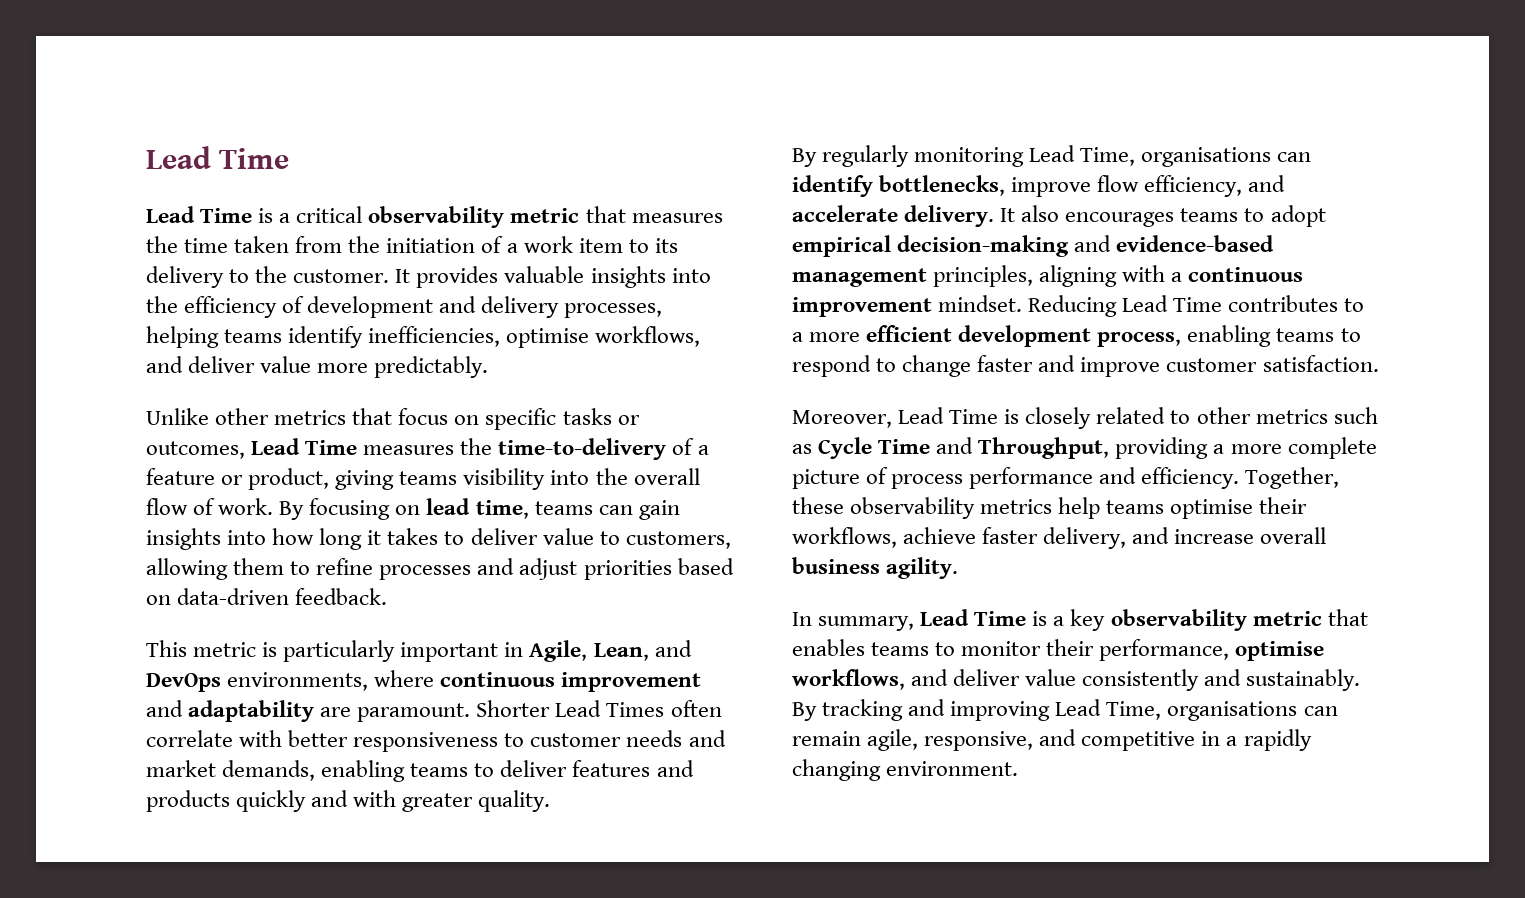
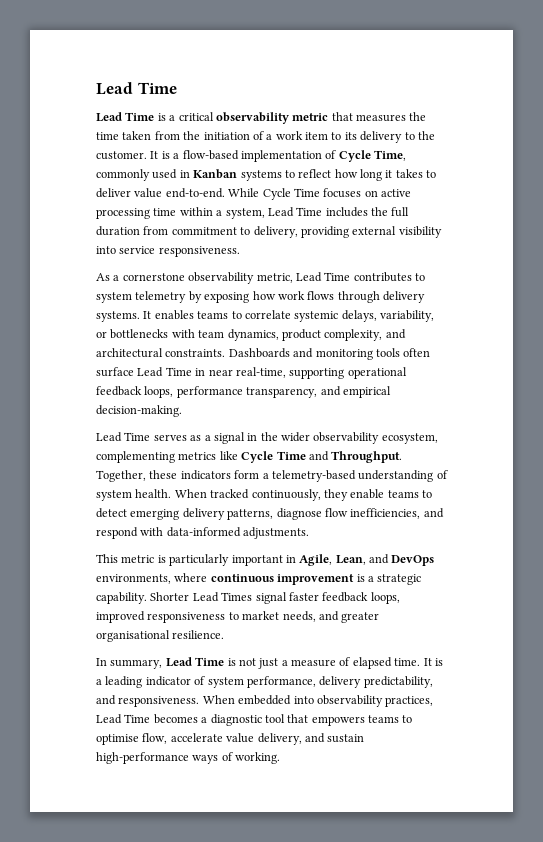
- It provides valuable insights into the efficiency of development and delivery processes, helping teams identify inefficiencies, optimise workflows, and deliver value more predictably.
- Unlike other metrics that focus on specific tasks or outcomes, Lead Time measures the time-to-delivery of a feature or product, giving teams visibility into the overall flow of work. By focusing on lead time, teams can gain insights into how long it takes to deliver value to customers, allowing them to refine processes and adjust priorities based on data-driven feedback.
+ It is a flow-based implementation of Cycle Time, commonly used in Kanban systems to reflect how long it takes to deliver value end-to-end. While Cycle Time focuses on active processing time within a system, Lead Time includes the full duration from commitment to delivery, providing external visibility into service responsiveness.
+ As a cornerstone observability metric, Lead Time contributes to system telemetry by exposing how work flows through delivery systems. It enables teams to correlate systemic delays, variability, or bottlenecks with team dynamics, product complexity, and architectural constraints. Dashboards and monitoring tools often surface Lead Time in near real-time, supporting operational feedback loops, performance transparency, and empirical decision-making.
+ Lead Time serves as a signal in the wider observability ecosystem, complementing metrics like Cycle Time and Throughput. Together, these indicators form a telemetry-based understanding of system health. When tracked continuously, they enable teams to detect emerging delivery patterns, diagnose flow inefficiencies, and respond with data-informed adjustments.
- This metric is particularly important in Agile, Lean, and DevOps environments, where continuous improvement and adaptability are paramount. Shorter Lead Times often correlate with better responsiveness to customer needs and market demands, enabling teams to deliver features and products quickly and with greater quality.
- By regularly monitoring Lead Time, organisations can identify bottlenecks, improve flow efficiency, and accelerate delivery. It also encourages teams to adopt empirical decision-making and evidence-based management principles, aligning with a continuous improvement mindset. Reducing Lead Time contributes to a more efficient development process, enabling teams to respond to change faster and improve customer satisfaction.
- Moreover, Lead Time is closely related to other metrics such as Cycle Time and Throughput, providing a more complete picture of process performance and efficiency. Together, these observability metrics help teams optimise their workflows, achieve faster delivery, and increase overall business agility.
+ This metric is particularly important in Agile, Lean, and DevOps environments, where continuous improvement is a strategic capability. Shorter Lead Times signal faster feedback loops, improved responsiveness to market needs, and greater organisational resilience.
- In summary, Lead Time is a key observability metric that enables teams to monitor their performance, optimise workflows, and deliver value consistently and sustainably. By tracking and improving Lead Time, organisations can remain agile, responsive, and competitive in a rapidly changing environment.
+ In summary, Lead Time is not just a measure of elapsed time. It is a leading indicator of system performance, delivery predictability, and responsiveness. When embedded into observability practices, Lead Time becomes a diagnostic tool that empowers teams to optimise flow, accelerate value delivery, and sustain high-performance ways of working.

